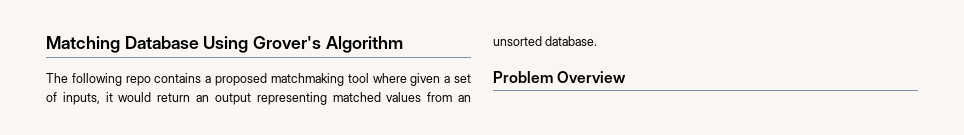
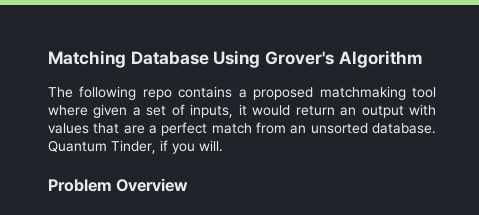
- The following repo contains a proposed matchmaking tool where given a set of inputs, it would return an output representing matched values from an unsorted database.
+ The following repo contains a proposed matchmaking tool where given a set of inputs, it would return an output with values that are a perfect match from an unsorted database. Quantum Tinder, if you will.

